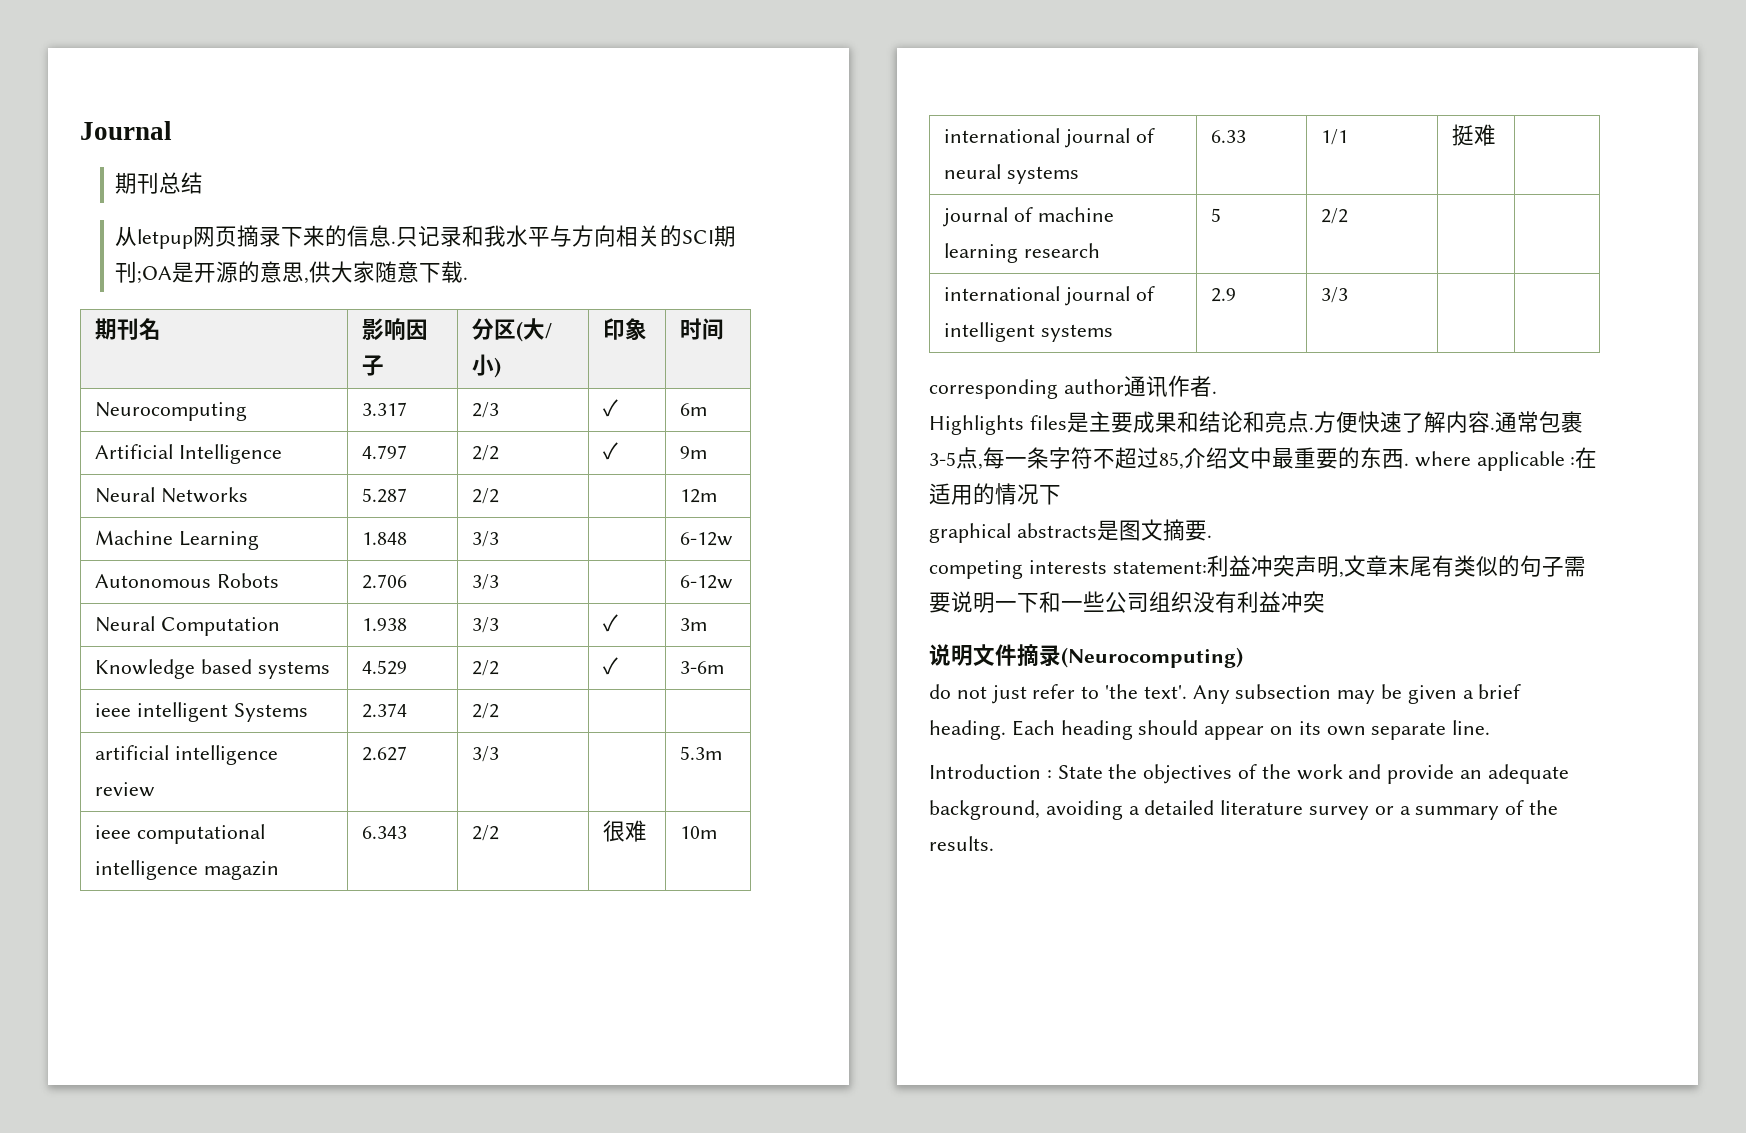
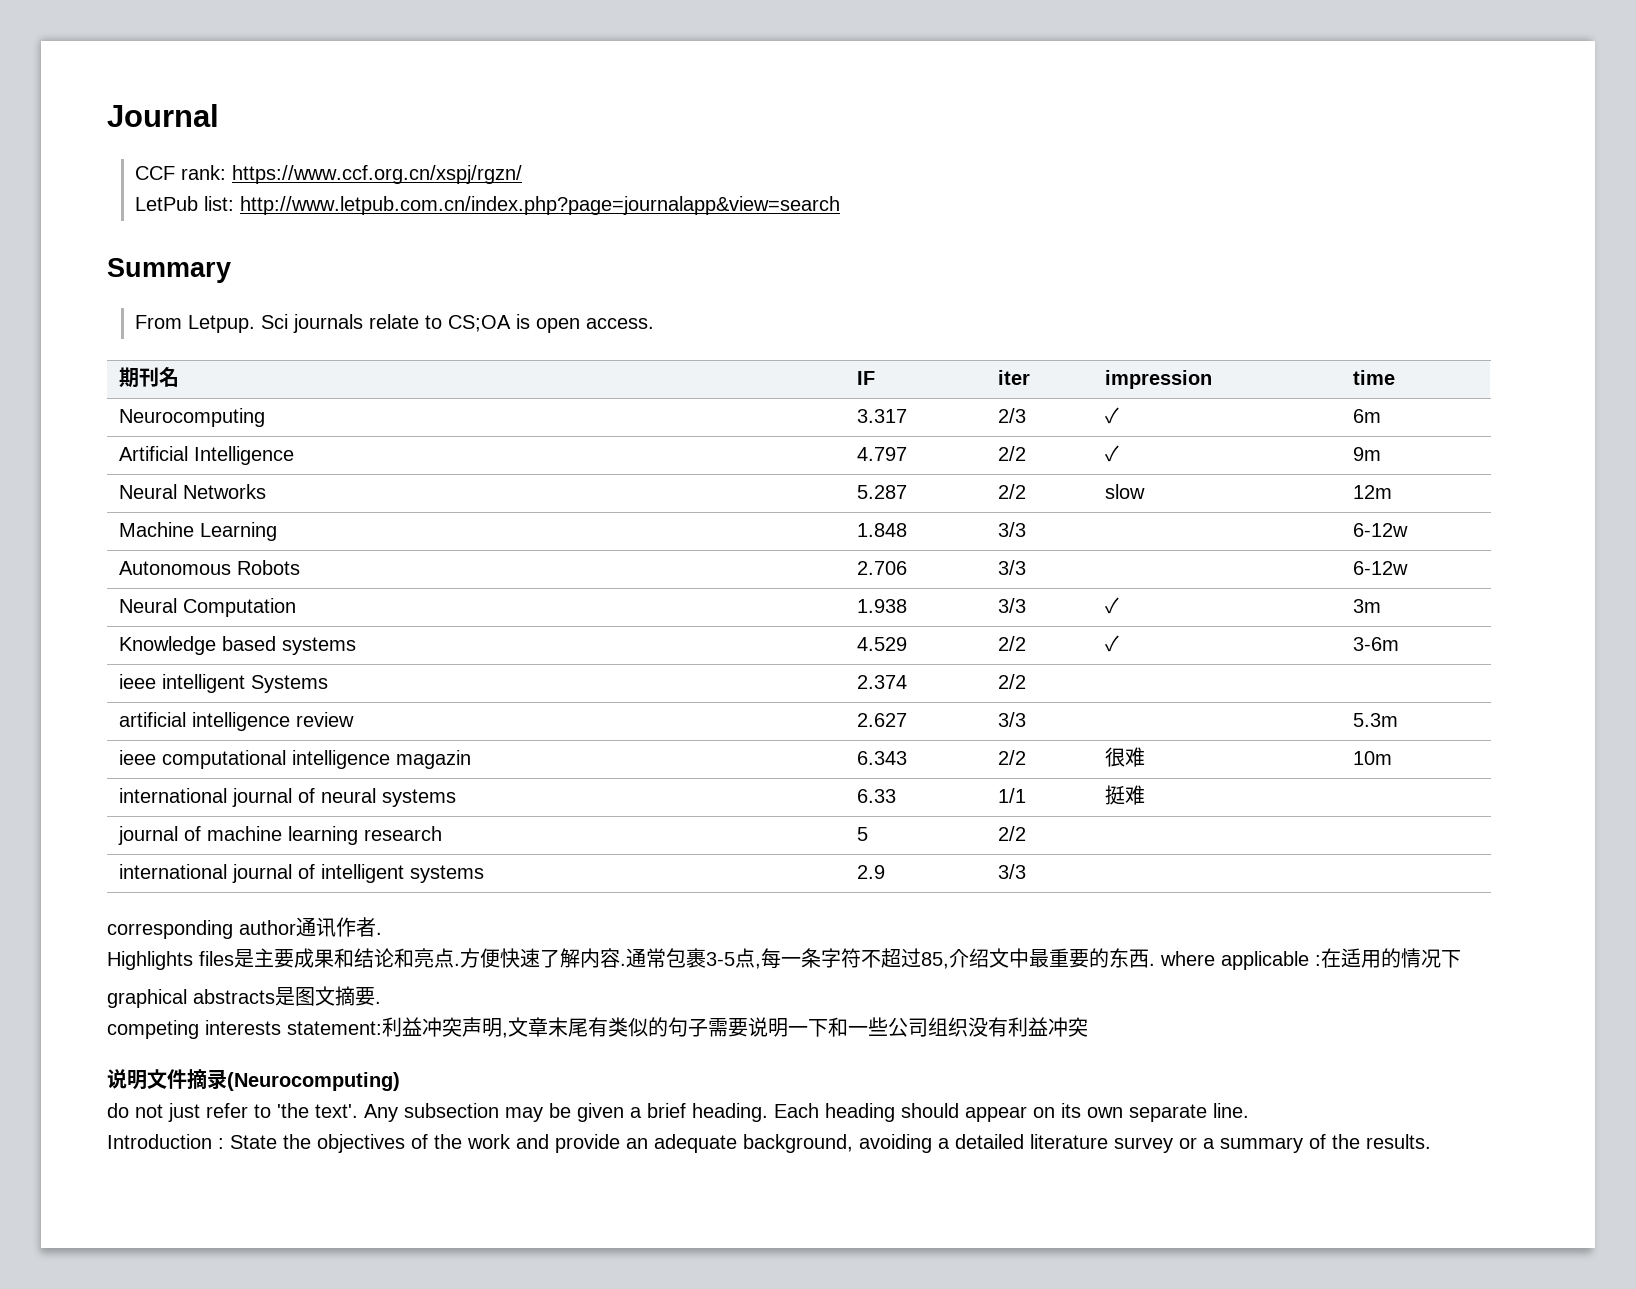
- 期刊总结
- 从letpup网页摘录下来的信息.只记录和我水平与方向相关的SCI期刊;OA是开源的意思,供大家随意下载.
- 期刊名 | 影响因子 | 分区(大/小) | 印象 | 时间
+ CCF rank: https://www.ccf.org.cn/xspj/rgzn/
+ LetPub list: http://www.letpub.com.cn/index.php?page=journalapp&view=search
+ Summary
+ From Letpup. Sci journals relate to CS;OA is open access.
+ 期刊名 | IF | iter | impression | time
- Neural Networks | 5.287 | 2/2 | | 12m
+ Neural Networks | 5.287 | 2/2 | slow | 12m

